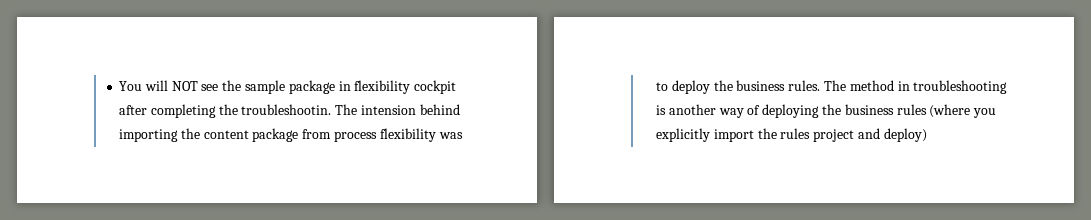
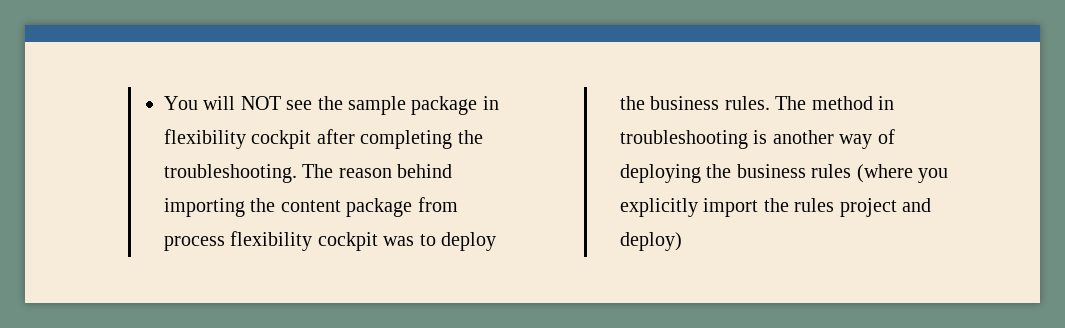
- You will NOT see the sample package in flexibility cockpit after completing the troubleshootin. The intension behind importing the content package from process flexibility was to deploy the business rules.
+ You will NOT see the sample package in flexibility cockpit after completing the troubleshooting. The reason behind importing the content package from process flexibility cockpit was to deploy the business rules.

